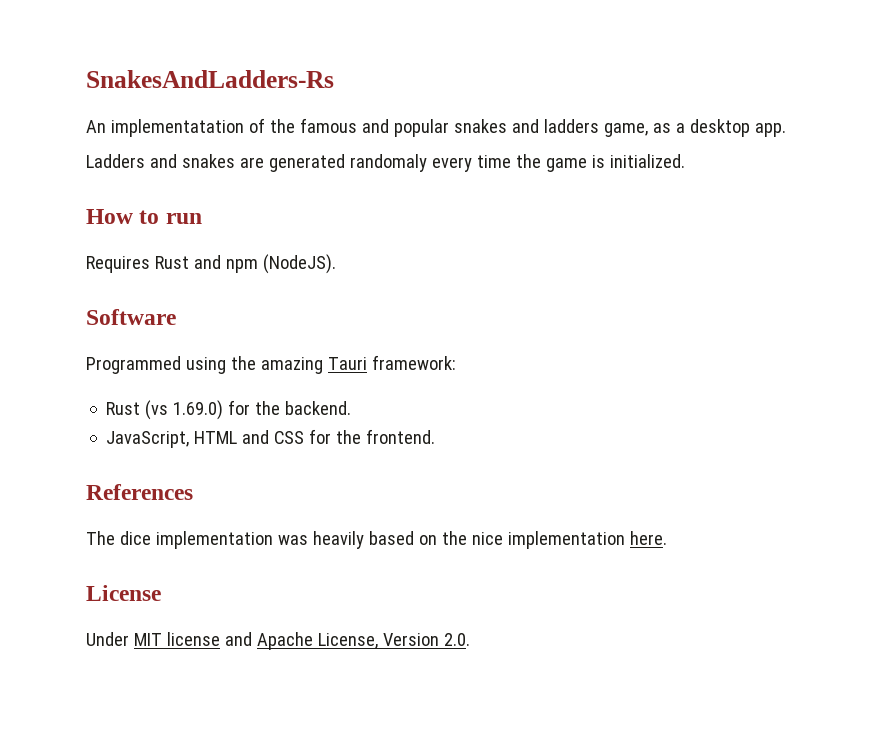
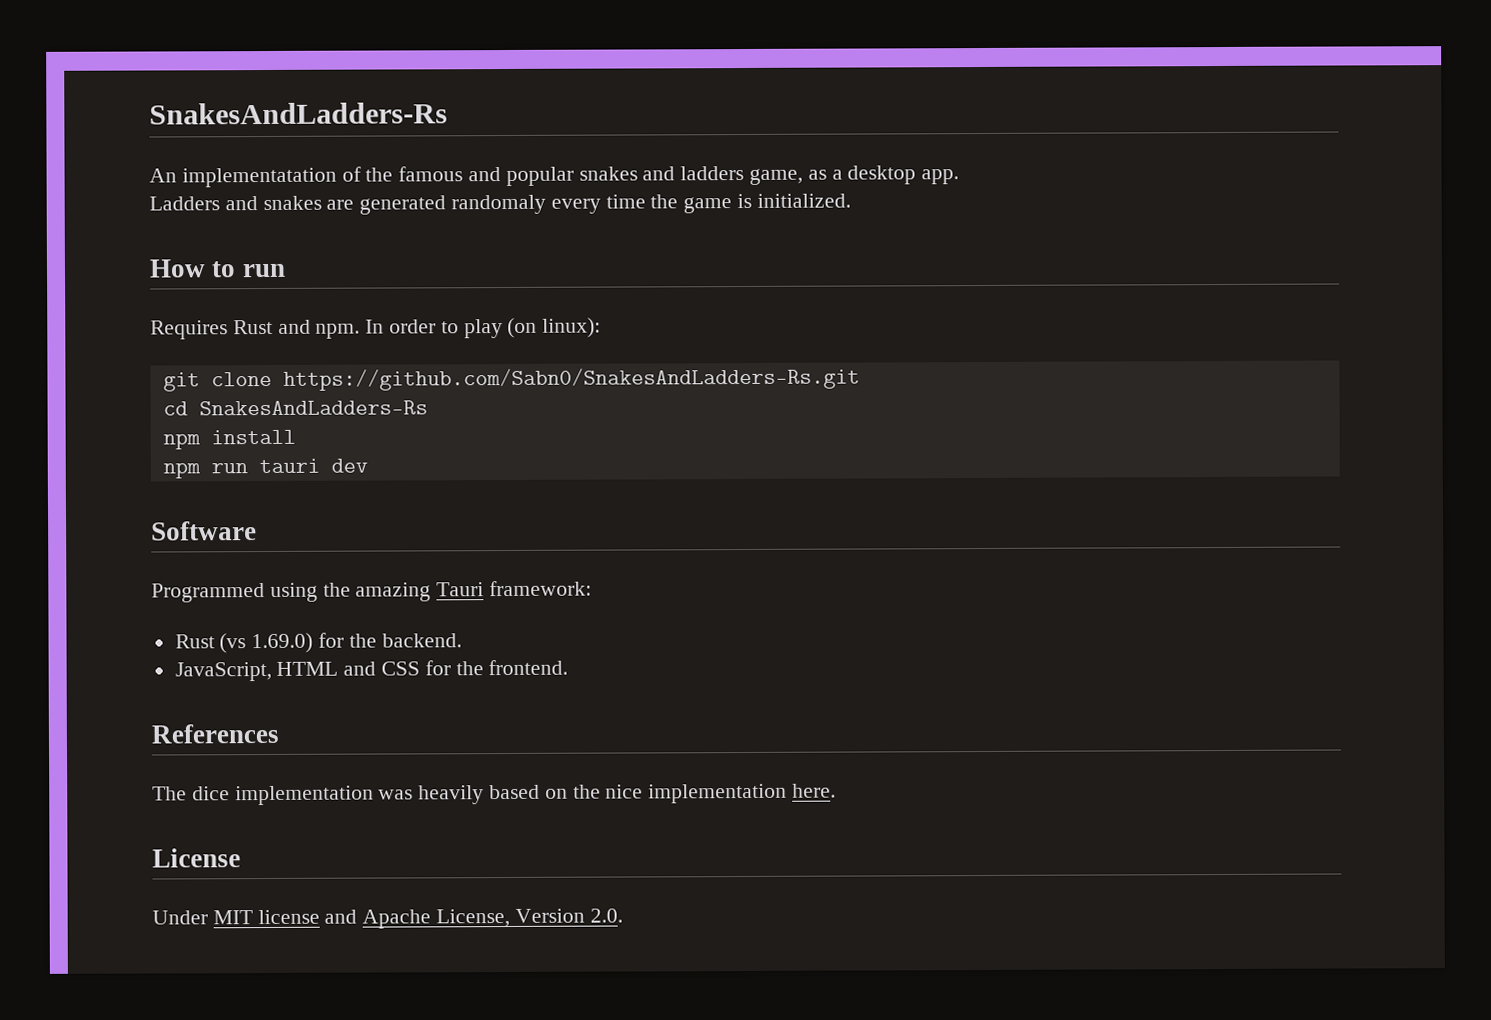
- Requires Rust and npm (NodeJS).
+ Requires Rust and npm. In order to play (on linux):
+ git clone https://github.com/Sabn0/SnakesAndLadders-Rs.git
+ cd SnakesAndLadders-Rs
+ npm install
+ npm run tauri dev

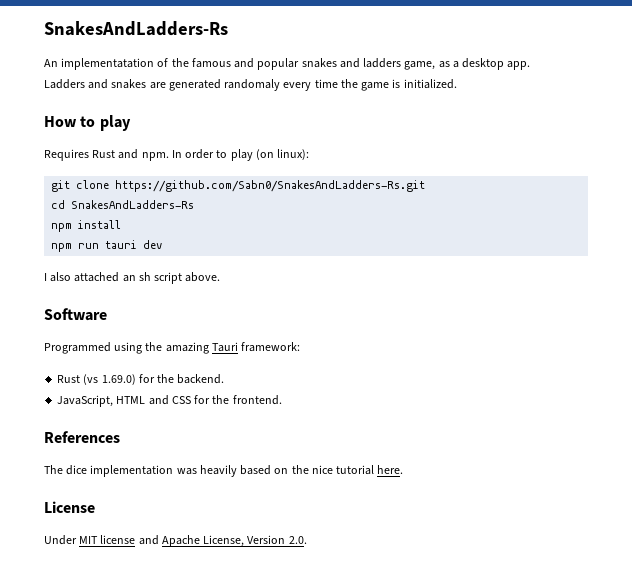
- How to run
+ How to play
+ I also attached an sh script above.
- The dice implementation was heavily based on the nice implementation here.
+ The dice implementation was heavily based on the nice tutorial here.

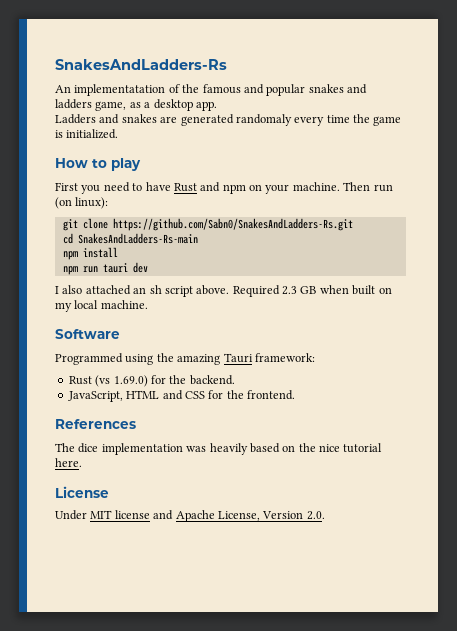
- Requires Rust and npm. In order to play (on linux):
+ First you need to have Rust and npm on your machine. Then run (on linux):
- cd SnakesAndLadders-Rs
+ cd SnakesAndLadders-Rs-main
+ Required 2.3 GB when built on my local machine.

